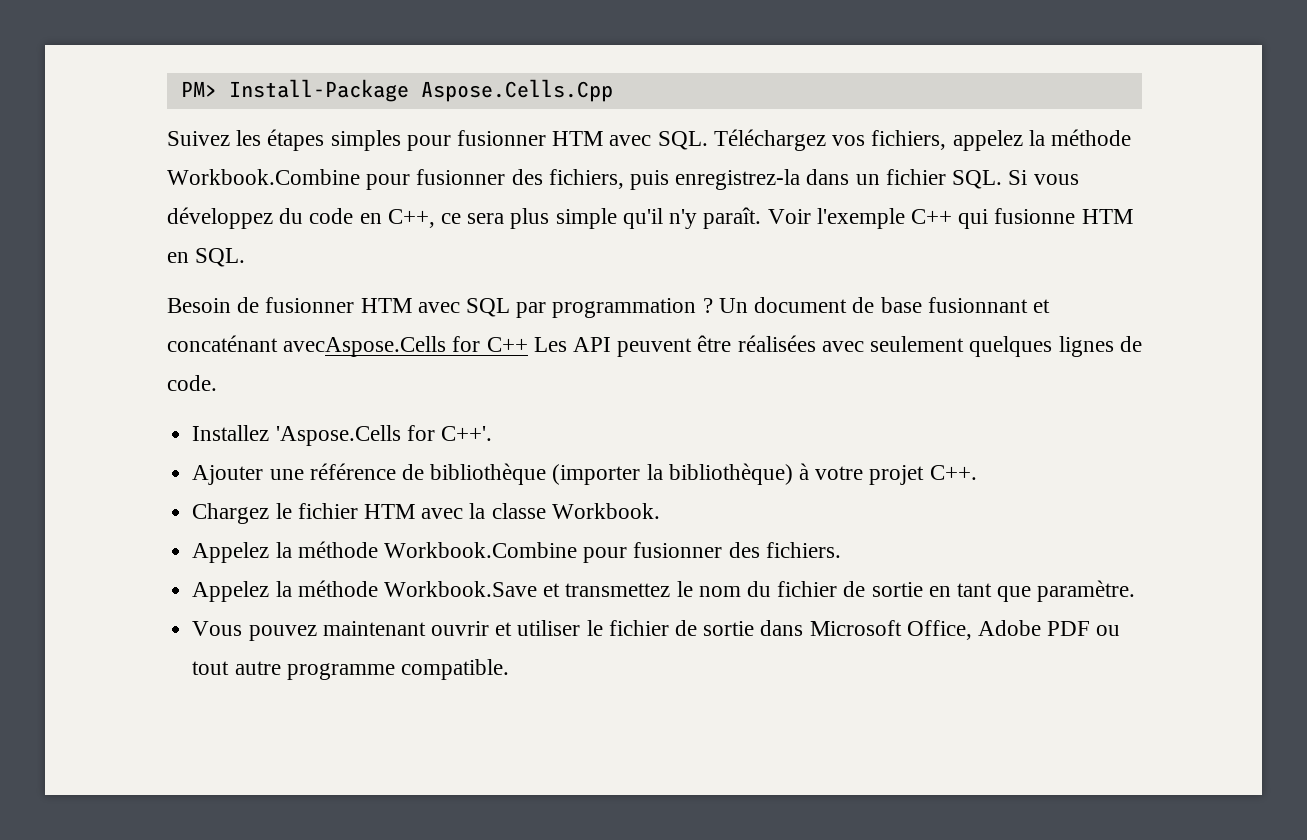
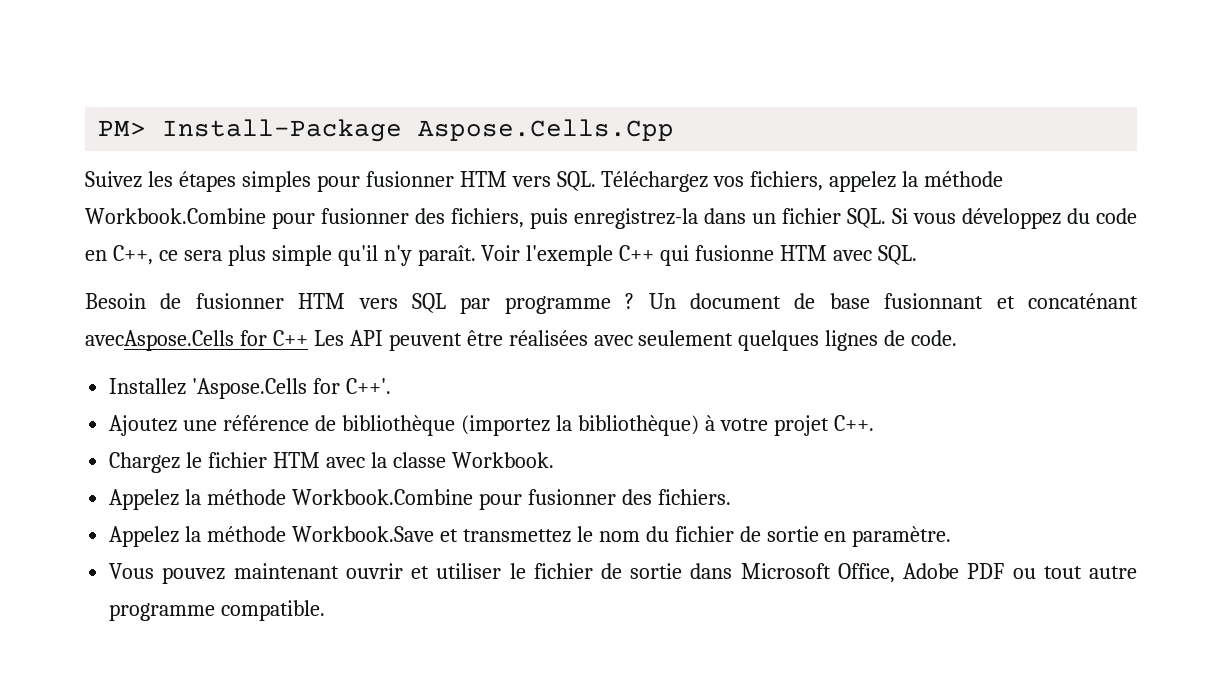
- Suivez les étapes simples pour fusionner HTM avec SQL. Téléchargez vos fichiers, appelez la méthode Workbook.Combine pour fusionner des fichiers, puis enregistrez-la dans un fichier SQL. Si vous développez du code en C++, ce sera plus simple qu'il n'y paraît.
+ Suivez les étapes simples pour fusionner HTM vers SQL. Téléchargez vos fichiers, appelez la méthode Workbook.Combine pour fusionner des fichiers, puis enregistrez-la dans un fichier SQL. Si vous développez du code en C++, ce sera plus simple qu'il n'y paraît.
- Voir l'exemple C++ qui fusionne HTM en SQL.
+ Voir l'exemple C++ qui fusionne HTM avec SQL.
- Besoin de fusionner HTM avec SQL par programmation ?
+ Besoin de fusionner HTM vers SQL par programme ?
- Ajouter une référence de bibliothèque (importer la bibliothèque) à votre projet C++.
+ Ajoutez une référence de bibliothèque (importez la bibliothèque) à votre projet C++.
- Appelez la méthode Workbook.Save et transmettez le nom du fichier de sortie en tant que paramètre.
+ Appelez la méthode Workbook.Save et transmettez le nom du fichier de sortie en paramètre.

